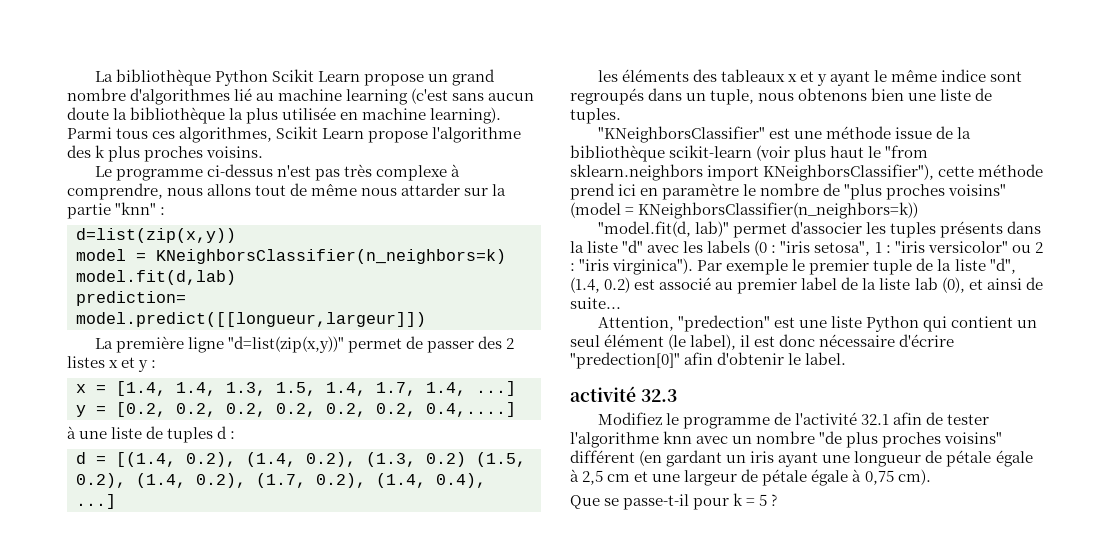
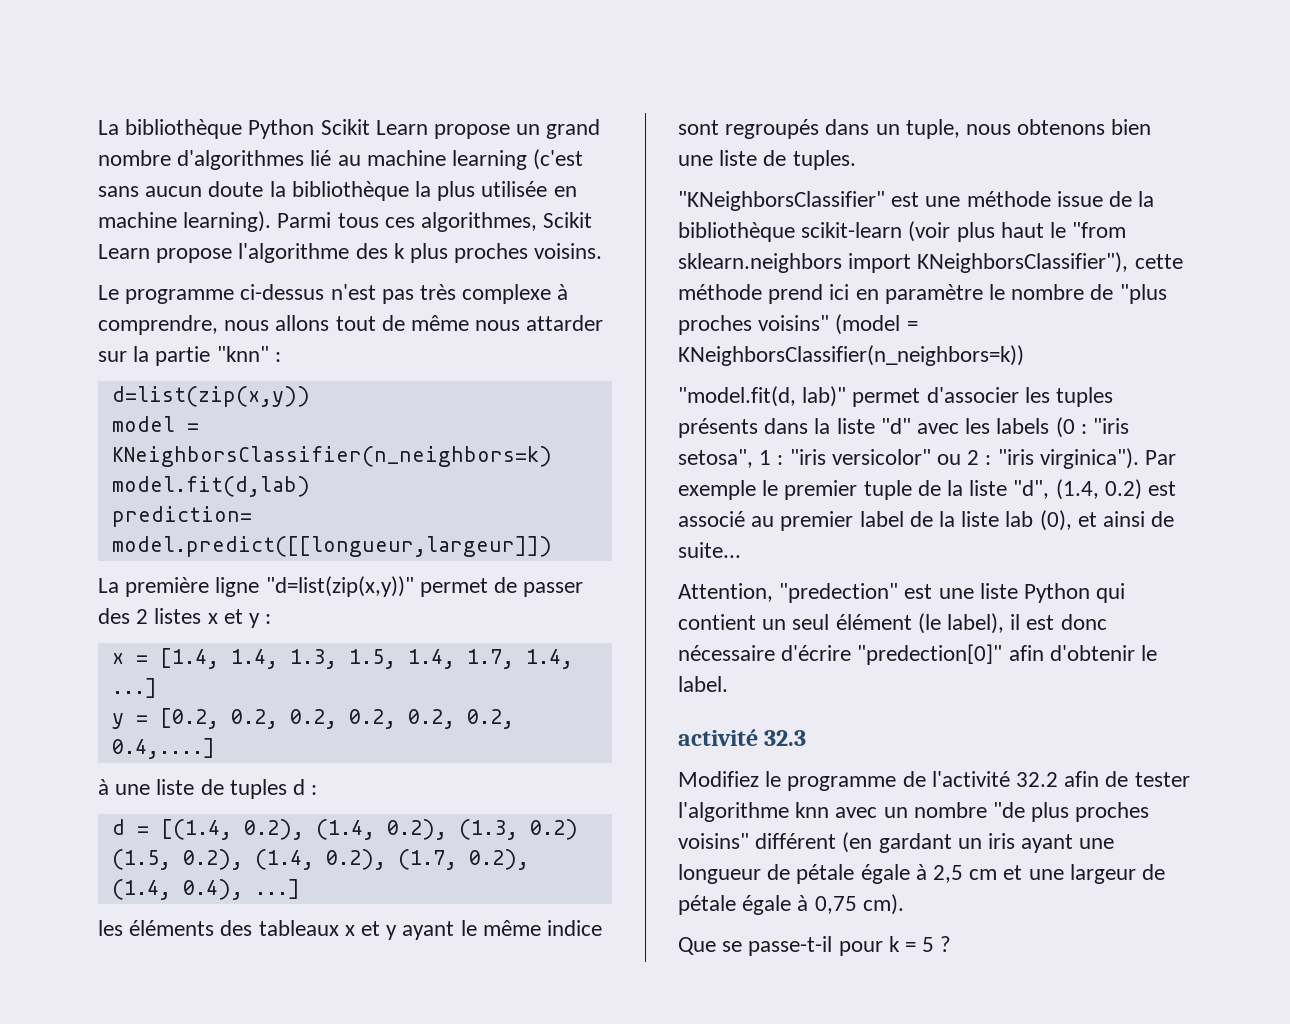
- Modifiez le programme de l'activité 32.1 afin de tester l'algorithme knn avec un nombre "de plus proches voisins" différent (en gardant un iris ayant une longueur de pétale égale à 2,5 cm et une largeur de pétale égale à 0,75 cm).
+ Modifiez le programme de l'activité 32.2 afin de tester l'algorithme knn avec un nombre "de plus proches voisins" différent (en gardant un iris ayant une longueur de pétale égale à 2,5 cm et une largeur de pétale égale à 0,75 cm).

